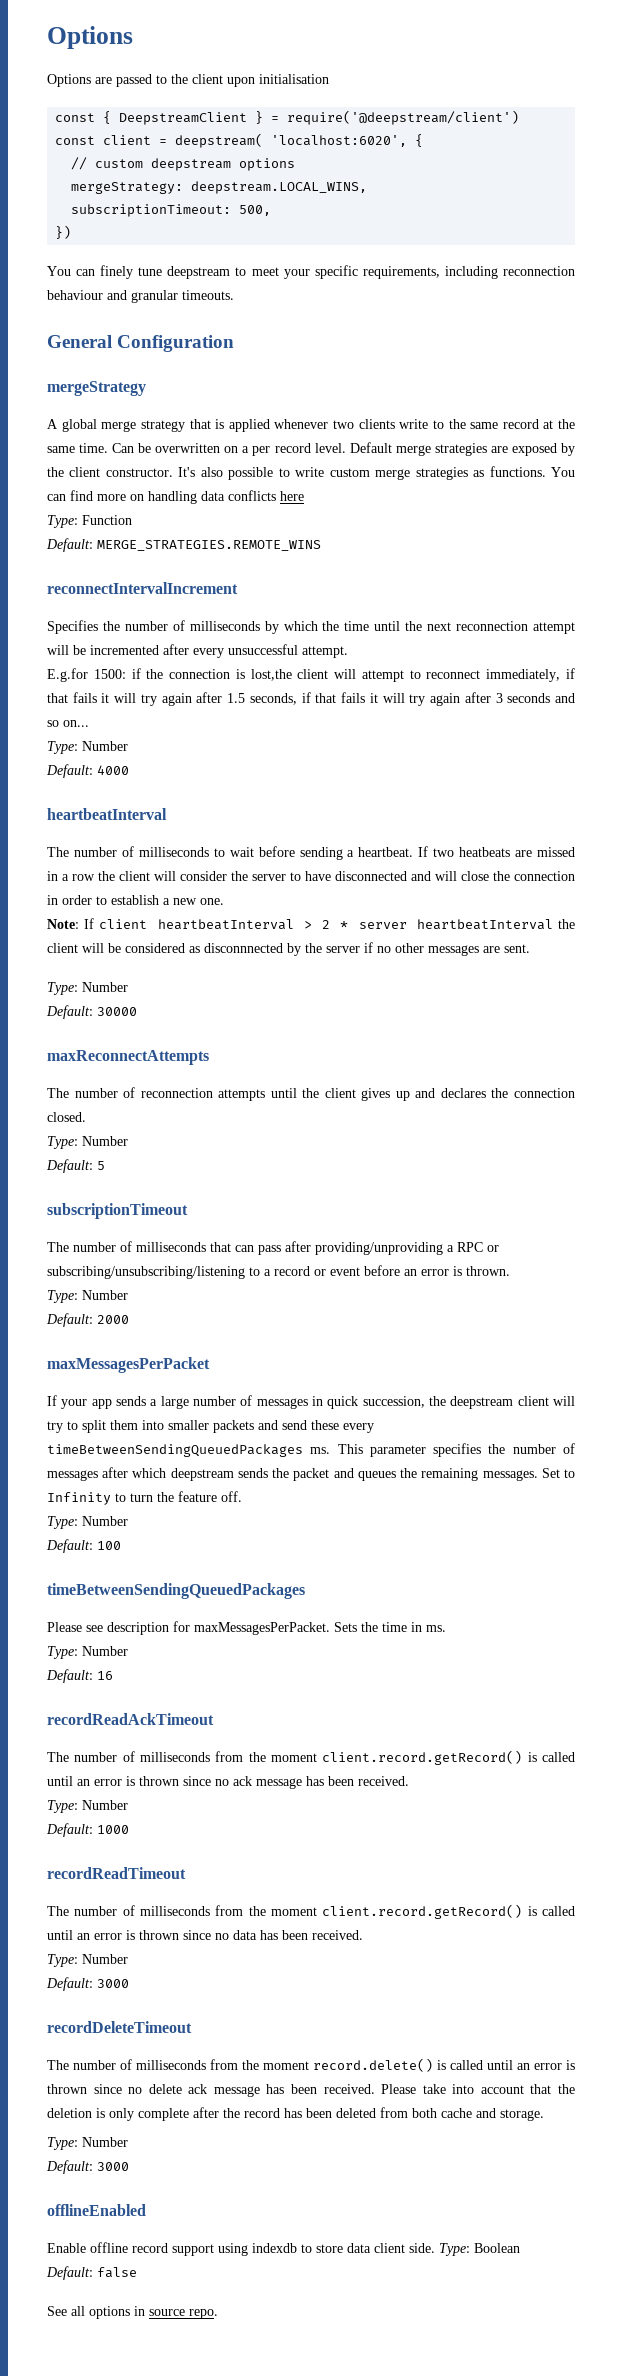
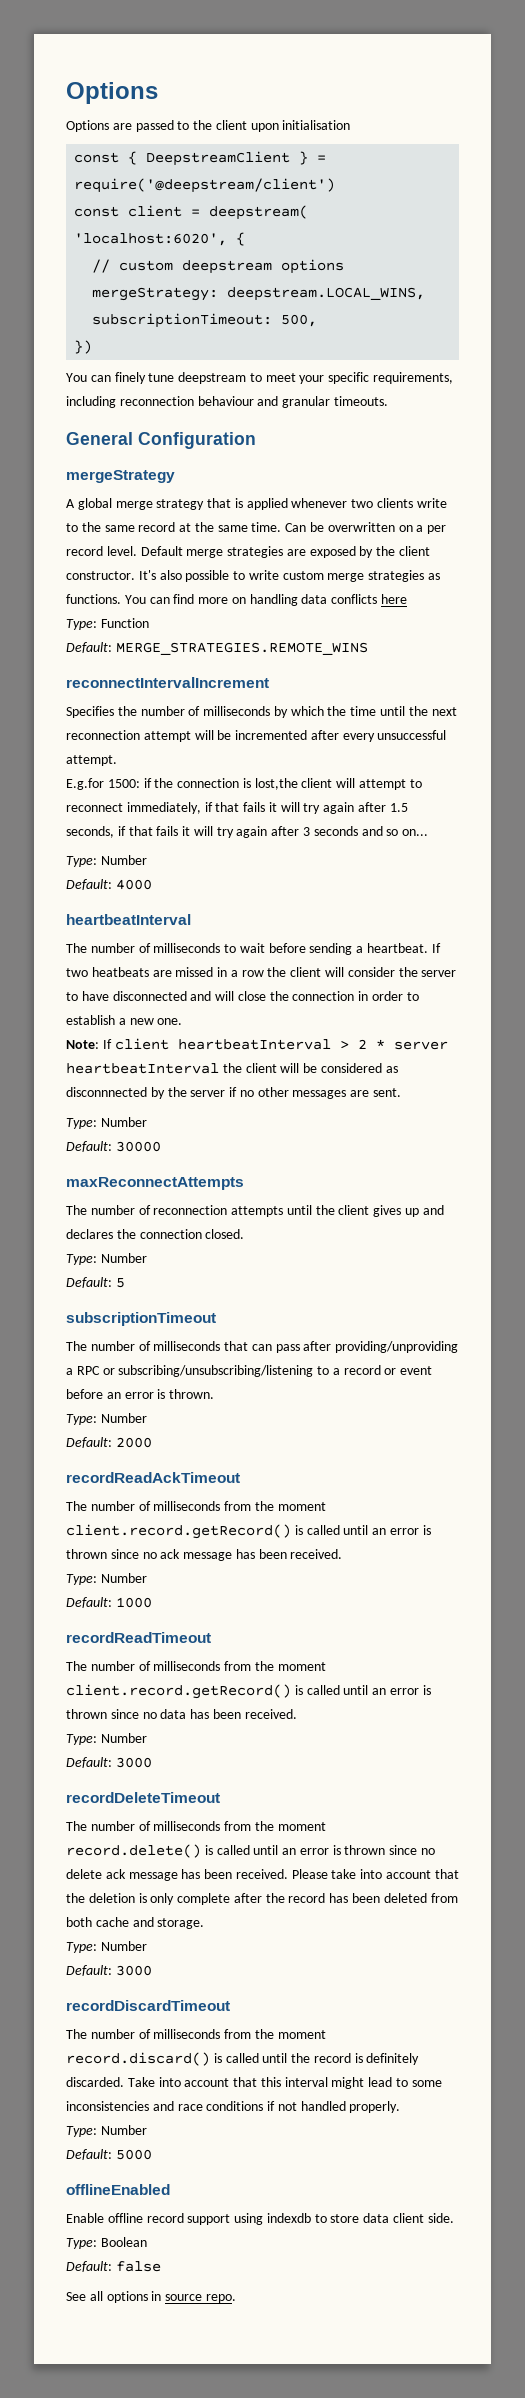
- maxMessagesPerPacket
- If your app sends a large number of messages in quick succession, the deepstream client will try to split them into smaller packets and send these every timeBetweenSendingQueuedPackages ms. This parameter specifies the number of messages after which deepstream sends the packet and queues the remaining messages. Set to Infinity to turn the feature off.
- Type: Number
- Default: 100
- timeBetweenSendingQueuedPackages
- Please see description for maxMessagesPerPacket. Sets the time in ms.
- Type: Number
- Default: 16
+ recordDiscardTimeout
+ The number of milliseconds from the moment record.discard() is called until the record is definitely discarded. Take into account that this interval might lead to some inconsistencies and race conditions if not handled properly.
+ Type: Number
+ Default: 5000

